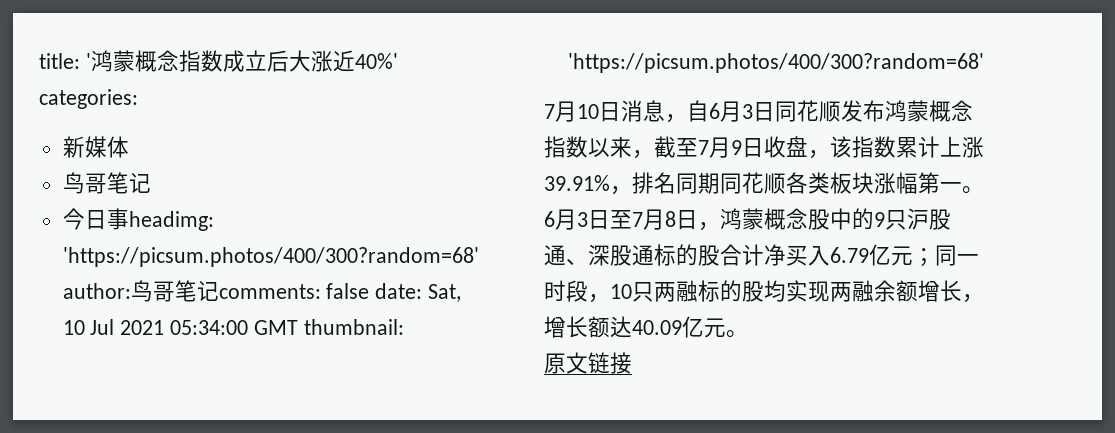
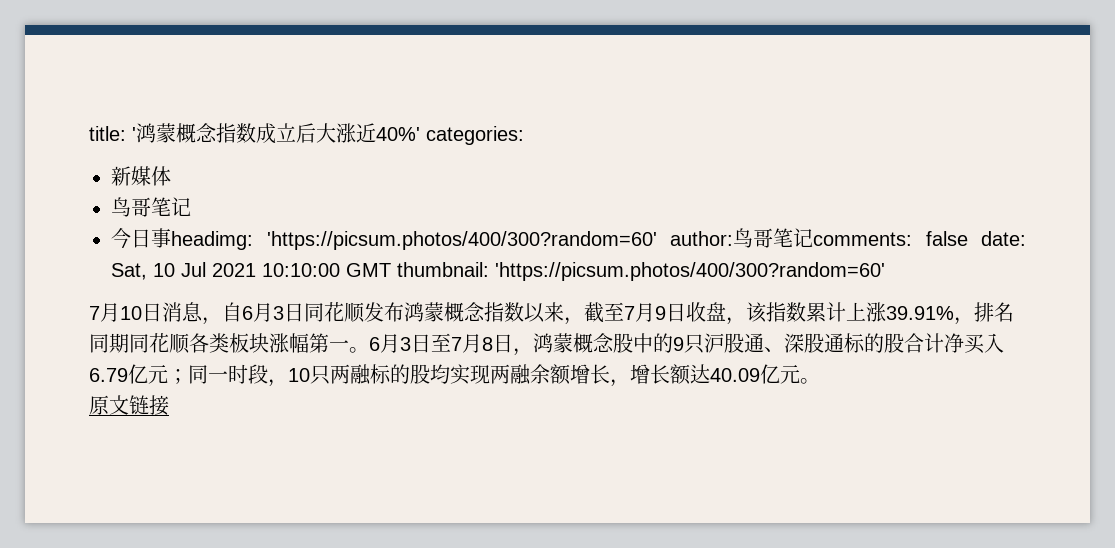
- 今日事headimg: 'https://picsum.photos/400/300?random=68' author:鸟哥笔记comments: false date: Sat, 10 Jul 2021 05:34:00 GMT thumbnail: 'https://picsum.photos/400/300?random=68'
+ 今日事headimg: 'https://picsum.photos/400/300?random=60' author:鸟哥笔记comments: false date: Sat, 10 Jul 2021 10:10:00 GMT thumbnail: 'https://picsum.photos/400/300?random=60'

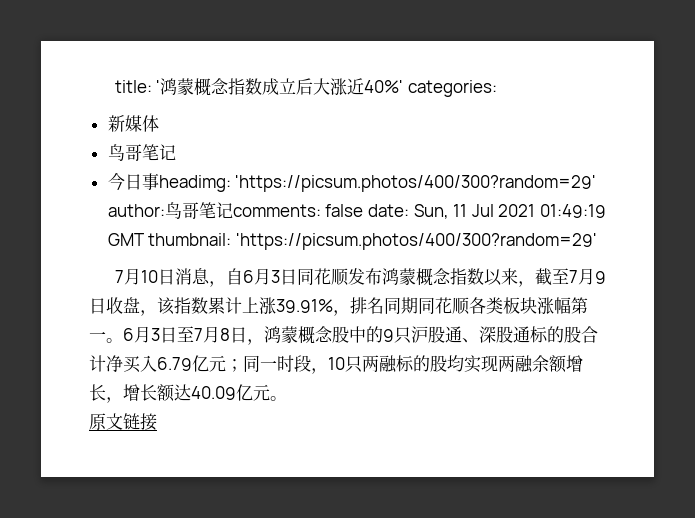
- 今日事headimg: 'https://picsum.photos/400/300?random=60' author:鸟哥笔记comments: false date: Sat, 10 Jul 2021 10:10:00 GMT thumbnail: 'https://picsum.photos/400/300?random=60'
+ 今日事headimg: 'https://picsum.photos/400/300?random=29' author:鸟哥笔记comments: false date: Sun, 11 Jul 2021 01:49:19 GMT thumbnail: 'https://picsum.photos/400/300?random=29'

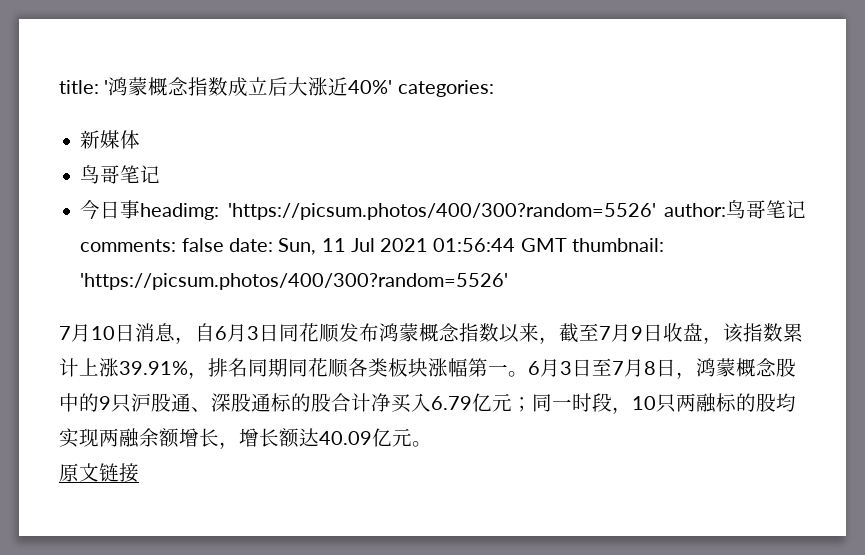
- 今日事headimg: 'https://picsum.photos/400/300?random=29' author:鸟哥笔记comments: false date: Sun, 11 Jul 2021 01:49:19 GMT thumbnail: 'https://picsum.photos/400/300?random=29'
+ 今日事headimg: 'https://picsum.photos/400/300?random=5526' author:鸟哥笔记comments: false date: Sun, 11 Jul 2021 01:56:44 GMT thumbnail: 'https://picsum.photos/400/300?random=5526'

